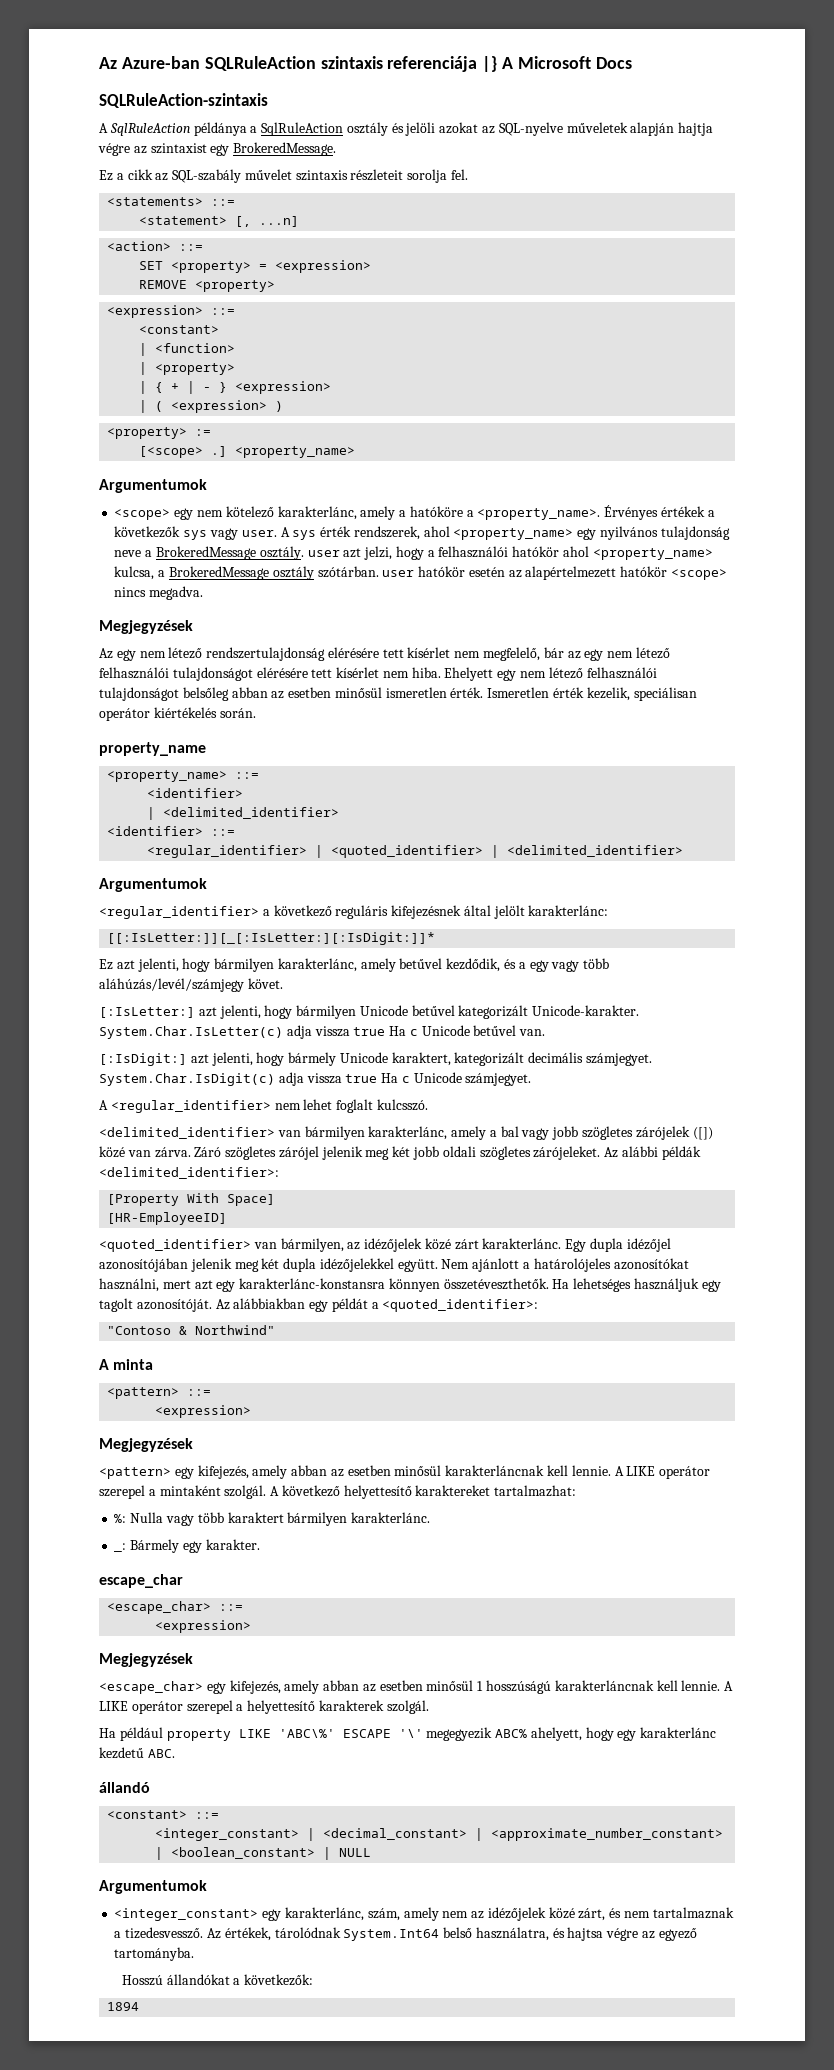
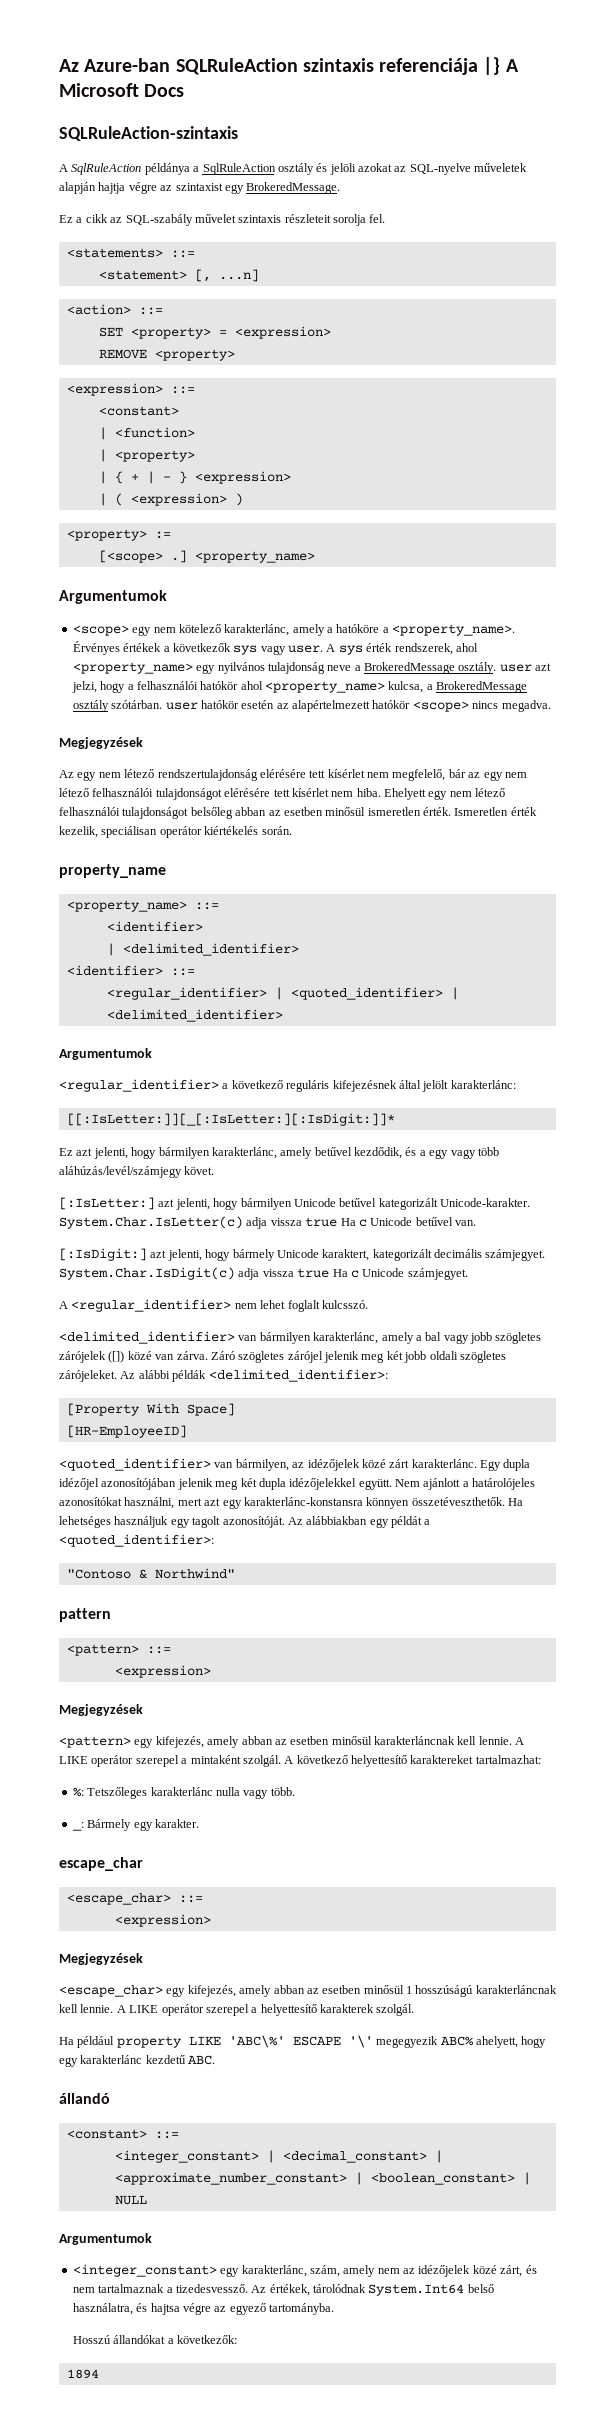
- A minta
+ pattern
- %: Nulla vagy több karaktert bármilyen karakterlánc.
+ %: Tetszőleges karakterlánc nulla vagy több.

